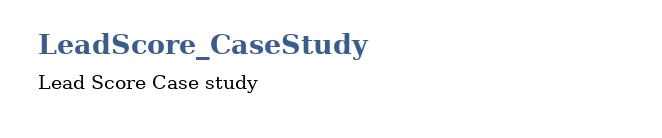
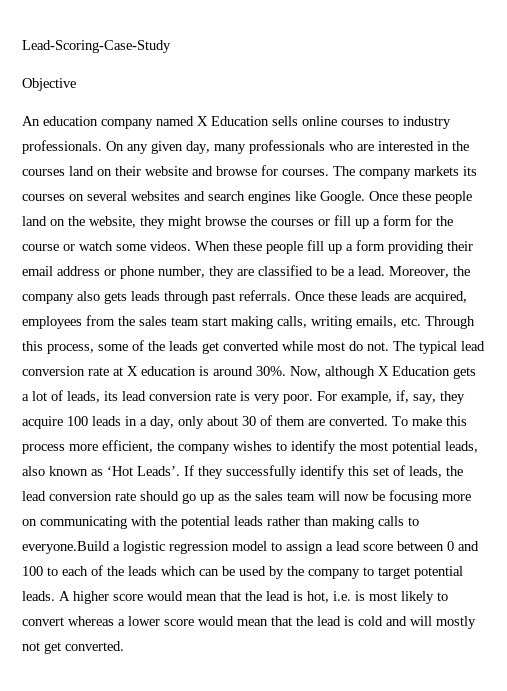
- LeadScore_CaseStudy
- Lead Score Case study
+ Lead-Scoring-Case-Study
+ Objective
+ An education company named X Education sells online courses to industry professionals. On any given day, many professionals who are interested in the courses land on their website and browse for courses. The company markets its courses on several websites and search engines like Google. Once these people land on the website, they might browse the courses or fill up a form for the course or watch some videos. When these people fill up a form providing their email address or phone number, they are classified to be a lead. Moreover, the company also gets leads through past referrals. Once these leads are acquired, employees from the sales team start making calls, writing emails, etc. Through this process, some of the leads get converted while most do not. The typical lead conversion rate at X education is around 30%. Now, although X Education gets a lot of leads, its lead conversion rate is very poor. For example, if, say, they acquire 100 leads in a day, only about 30 of them are converted. To make this process more efficient, the company wishes to identify the most potential leads, also known as ‘Hot Leads’. If they successfully identify this set of leads, the lead conversion rate should go up as the sales team will now be focusing more on communicating with the potential leads rather than making calls to everyone.Build a logistic regression model to assign a lead score between 0 and 100 to each of the leads which can be used by the company to target potential leads. A higher score would mean that the lead is hot, i.e. is most likely to convert whereas a lower score would mean that the lead is cold and will mostly not get converted.

